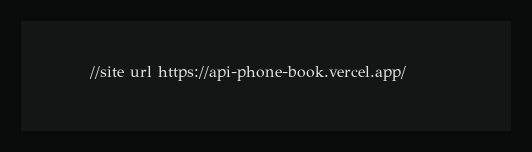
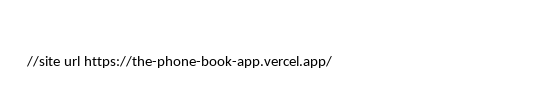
- //site url https://api-phone-book.vercel.app/
+ //site url https://the-phone-book-app.vercel.app/

